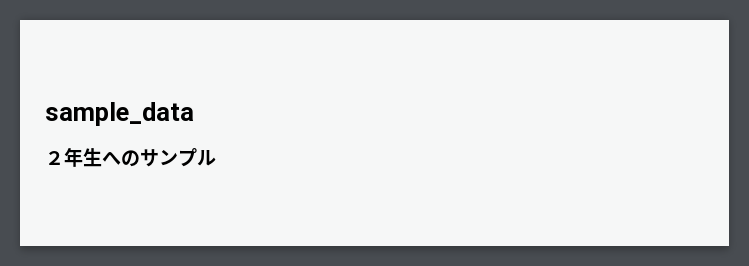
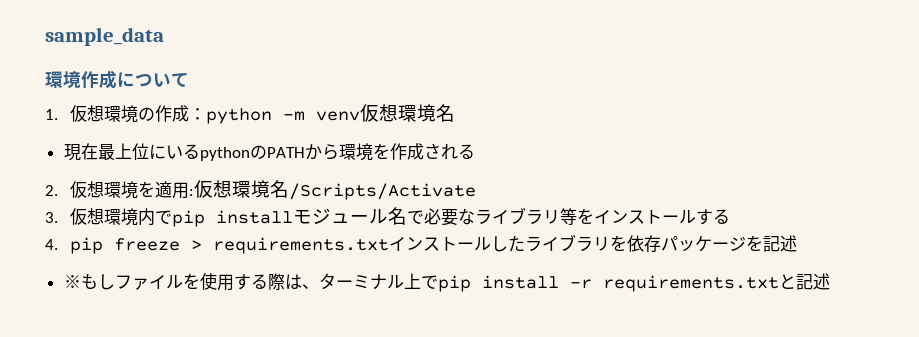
- ２年生へのサンプル
+ 環境作成について
+ 1.仮想環境の作成：python -m venv仮想環境名
+ 現在最上位にいるpythonのPATHから環境を作成される
+ 2.仮想環境を適用:仮想環境名/Scripts/Activate
+ 3.仮想環境内でpip installモジュール名で必要なライブラリ等をインストールする
+ 4. pip freeze > requirements.txtインストールしたライブラリを依存パッケージを記述
+ ※もしファイルを使用する際は、ターミナル上でpip install -r requirements.txtと記述

